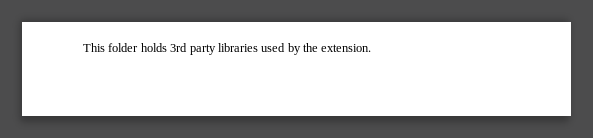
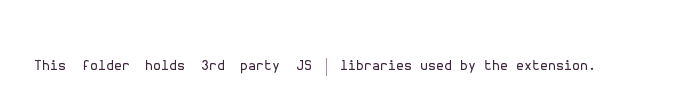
- This folder holds 3rd party libraries used by the extension.
+ This folder holds 3rd party JS libraries used by the extension.

